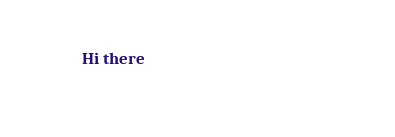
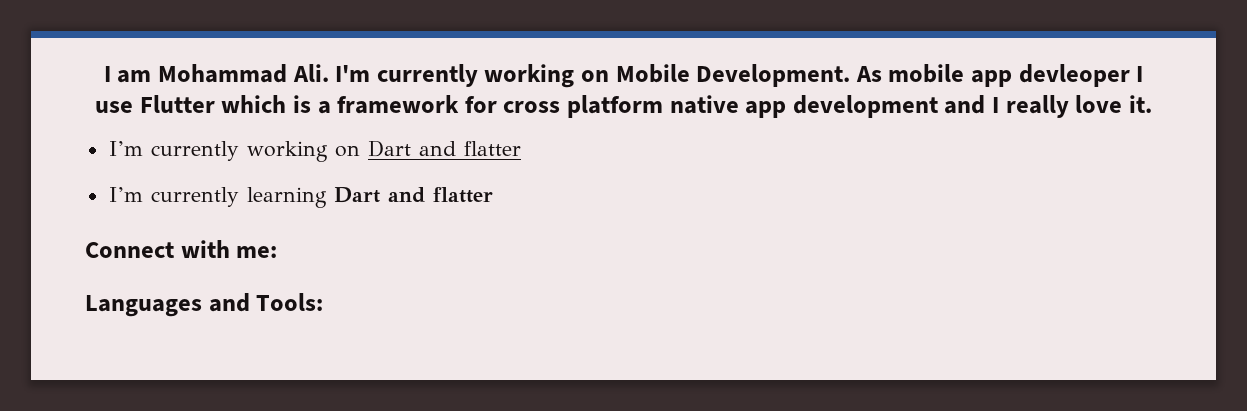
- Hi there
+ I am Mohammad Ali. I'm currently working on Mobile Development. As mobile app devleoper I use Flutter which is a framework for cross platform native app development and I really love it.
+ I’m currently working on Dart and flatter
+ I’m currently learning Dart and flatter
+ Connect with me:
+ Languages and Tools:

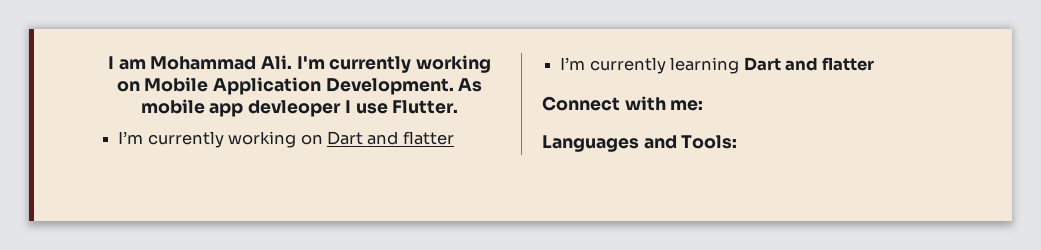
- I am Mohammad Ali. I'm currently working on Mobile Development.
+ I am Mohammad Ali. I'm currently working on Mobile Application Development.
- As mobile app devleoper I use Flutter which is a framework for cross platform native app development and I really love it.
+ As mobile app devleoper I use Flutter.

